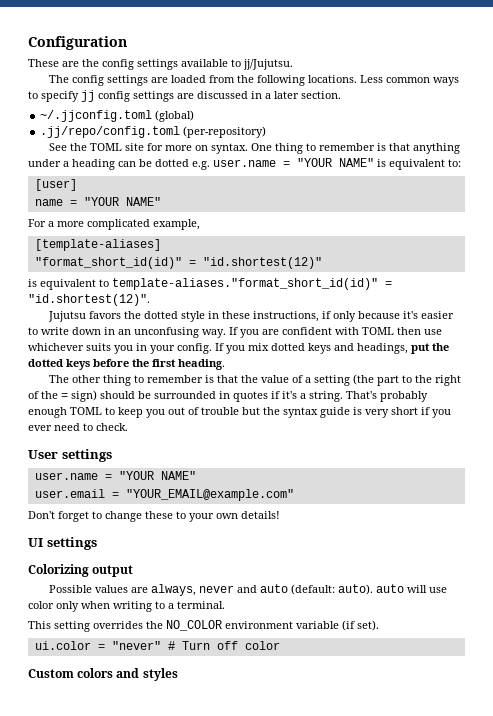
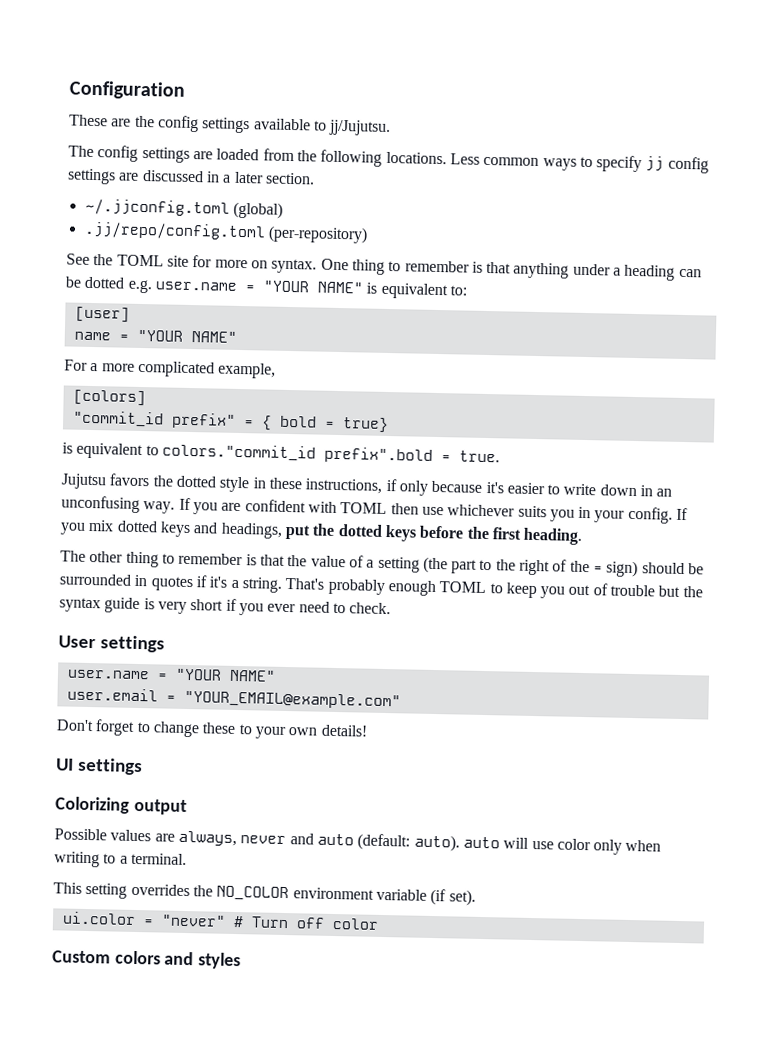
- [template-aliases]
- "format_short_id(id)" = "id.shortest(12)"
+ [colors]
+ "commit_id prefix" = { bold = true}
- is equivalent to template-aliases."format_short_id(id)" = "id.shortest(12)".
+ is equivalent to colors."commit_id prefix".bold = true.

